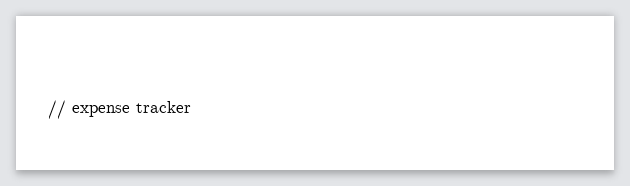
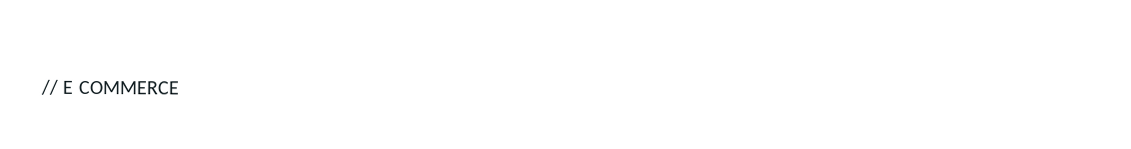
- // expense tracker
+ // E COMMERCE

